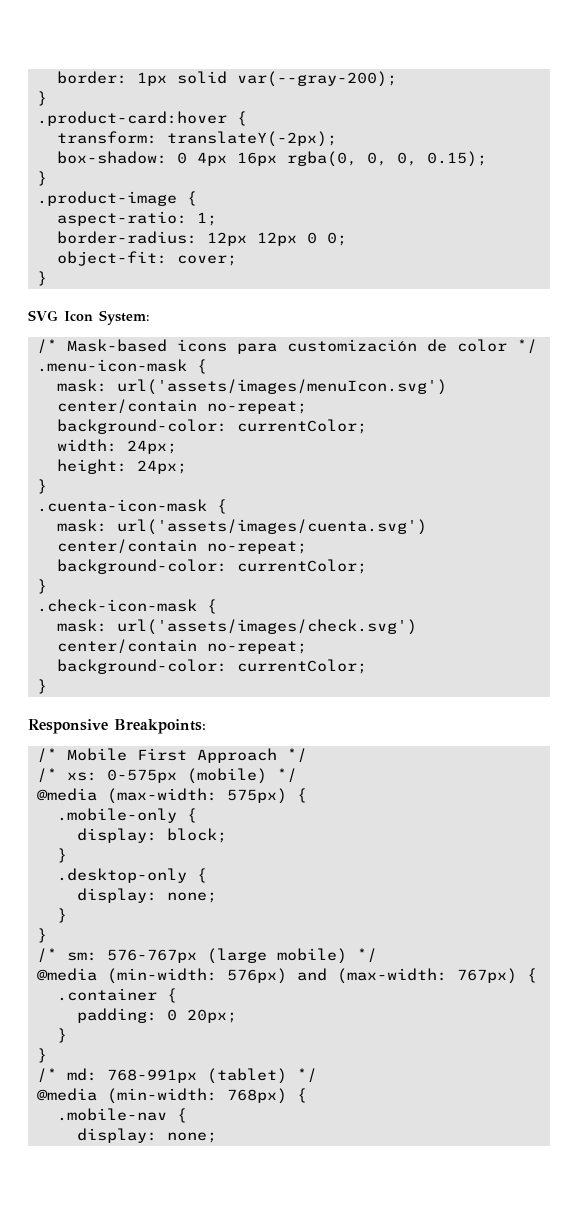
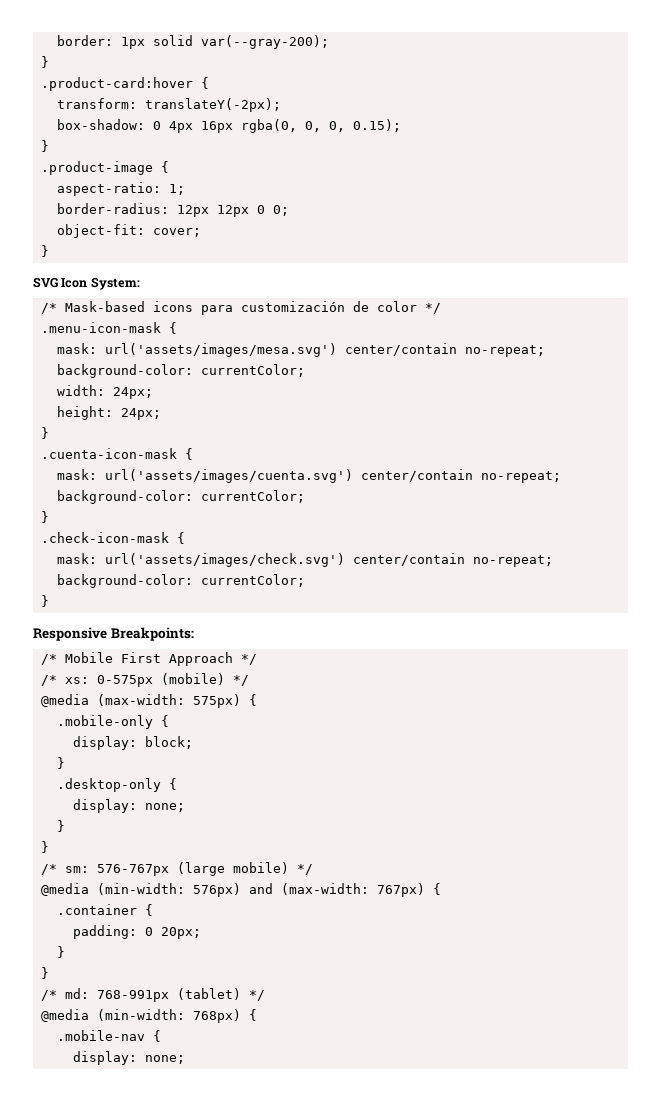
- mask: url('assets/images/menuIcon.svg') center/contain no-repeat;
+ mask: url('assets/images/mesa.svg') center/contain no-repeat;

